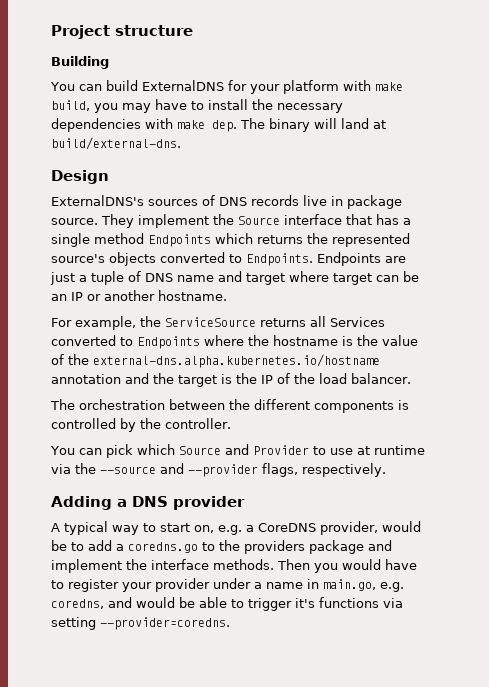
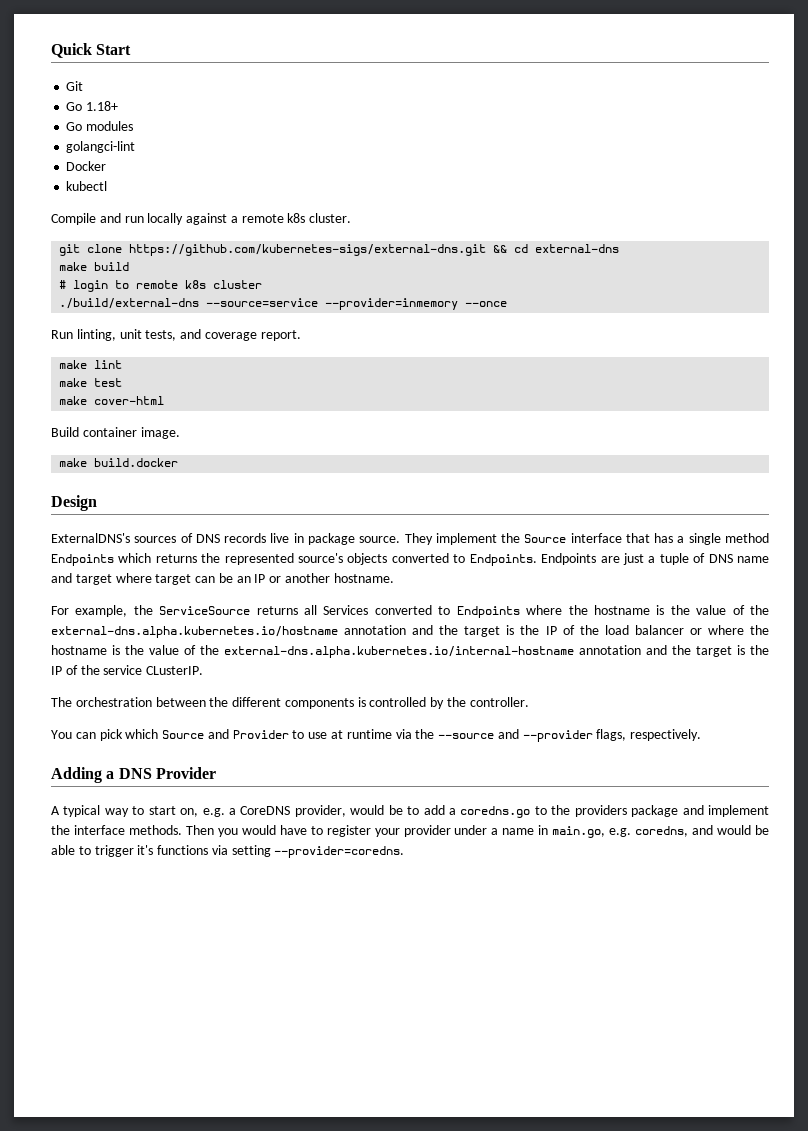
- Project structure
- Building
- You can build ExternalDNS for your platform with make build, you may have to install the necessary dependencies with make dep. The binary will land at build/external-dns.
+ Quick Start
+ Git
+ Go 1.18+
+ Go modules
+ golangci-lint
+ Docker
+ kubectl
+ Compile and run locally against a remote k8s cluster.
+ git clone https://github.com/kubernetes-sigs/external-dns.git && cd external-dns
+ make build
+ # login to remote k8s cluster
+ ./build/external-dns --source=service --provider=inmemory --once
+ Run linting, unit tests, and coverage report.
+ make lint
+ make test
+ make cover-html
+ Build container image.
+ make build.docker
- For example, the ServiceSource returns all Services converted to Endpoints where the hostname is the value of the external-dns.alpha.kubernetes.io/hostname annotation and the target is the IP of the load balancer.
+ For example, the ServiceSource returns all Services converted to Endpoints where the hostname is the value of the external-dns.alpha.kubernetes.io/hostname annotation and the target is the IP of the load balancer or where the hostname is the value of the external-dns.alpha.kubernetes.io/internal-hostname annotation and the target is the IP of the service CLusterIP.
- Adding a DNS provider
+ Adding a DNS Provider

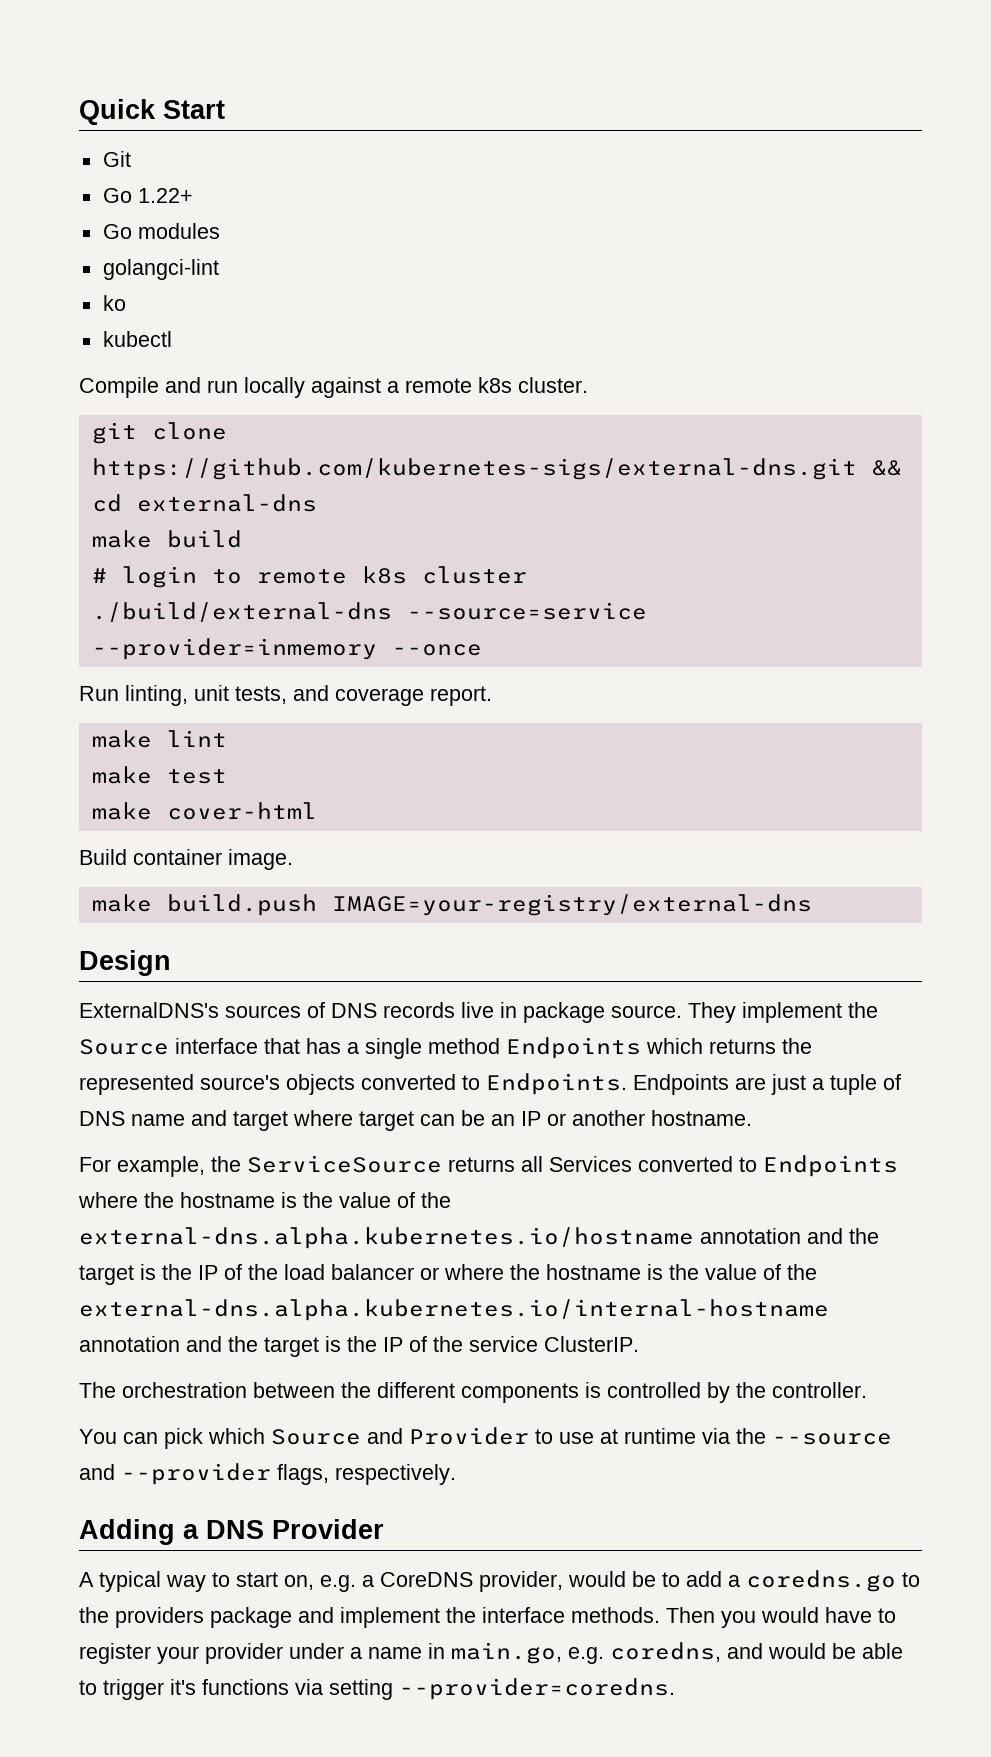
- Go 1.18+
+ Go 1.22+
- Docker
+ ko
- make build.docker
+ make build.push IMAGE=your-registry/external-dns
- For example, the ServiceSource returns all Services converted to Endpoints where the hostname is the value of the external-dns.alpha.kubernetes.io/hostname annotation and the target is the IP of the load balancer or where the hostname is the value of the external-dns.alpha.kubernetes.io/internal-hostname annotation and the target is the IP of the service CLusterIP.
+ For example, the ServiceSource returns all Services converted to Endpoints where the hostname is the value of the external-dns.alpha.kubernetes.io/hostname annotation and the target is the IP of the load balancer or where the hostname is the value of the external-dns.alpha.kubernetes.io/internal-hostname annotation and the target is the IP of the service ClusterIP.

